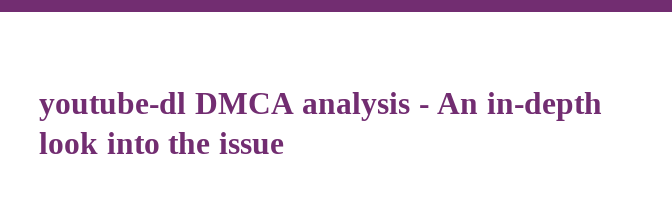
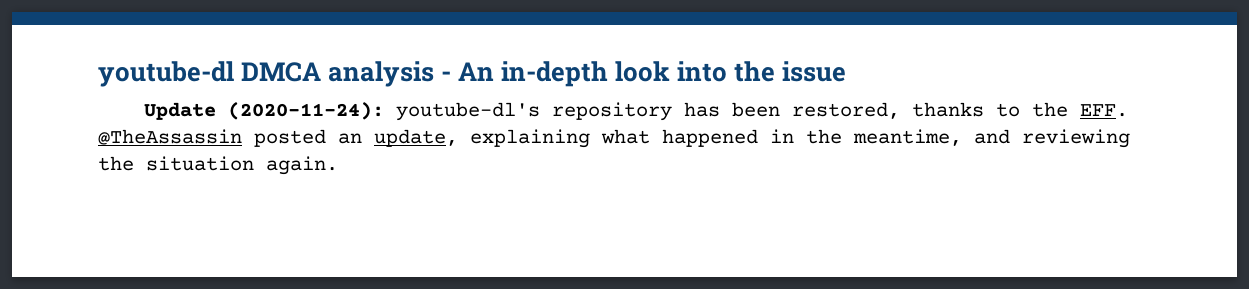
+ Update (2020-11-24): youtube-dl's repository has been restored, thanks to the EFF. @TheAssassin posted an update, explaining what happened in the meantime, and reviewing the situation again.

